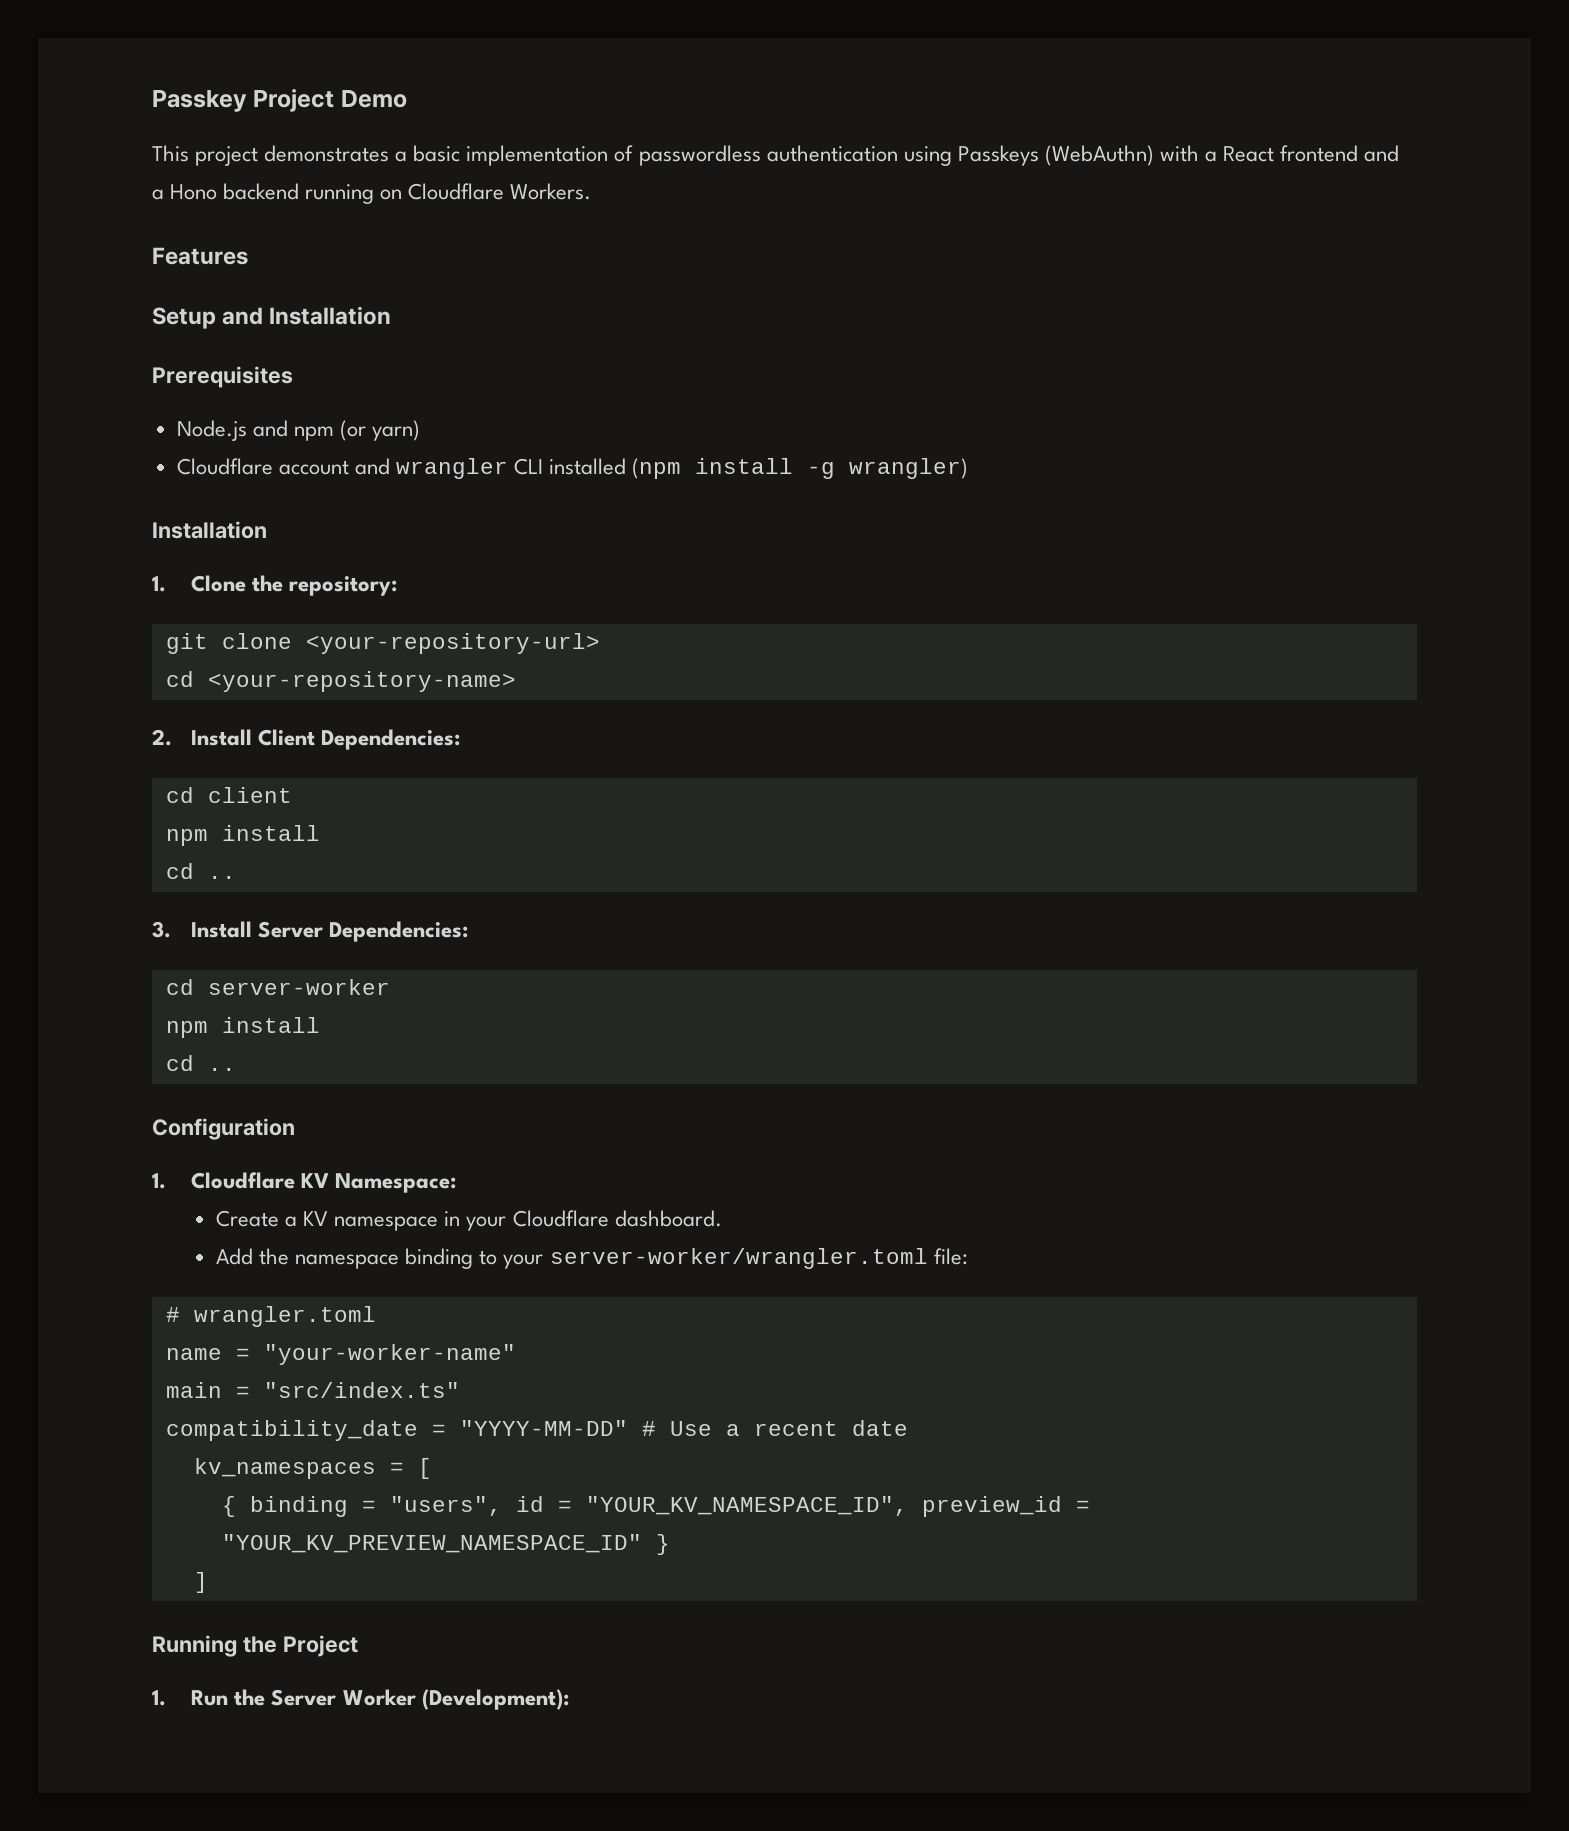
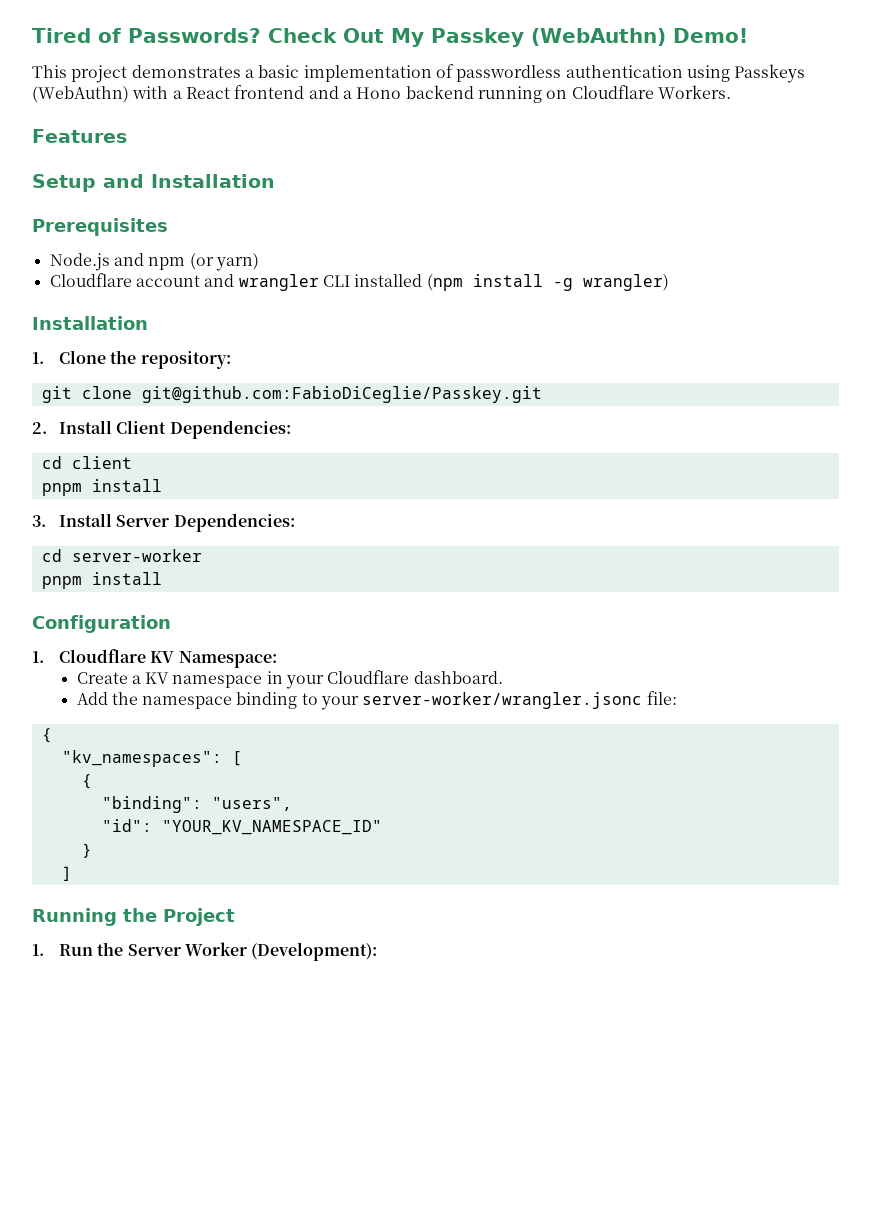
- Passkey Project Demo
+ Tired of Passwords? Check Out My Passkey (WebAuthn) Demo!
- git clone <your-repository-url>
- cd <your-repository-name>
+ git clone git@github.com:FabioDiCeglie/Passkey.git
  cd client
- npm install
- cd ..
+ pnpm install
  cd server-worker
- npm install
- cd ..
+ pnpm install
- Add the namespace binding to your server-worker/wrangler.toml file:
- # wrangler.toml
- name = "your-worker-name"
- main = "src/index.ts"
- compatibility_date = "YYYY-MM-DD" # Use a recent date
- kv_namespaces = [
- { binding = "users", id = "YOUR_KV_NAMESPACE_ID", preview_id = "YOUR_KV_PREVIEW_NAMESPACE_ID" }
+ Add the namespace binding to your server-worker/wrangler.jsonc file:
+ {
+ "kv_namespaces": [
+ {
+ "binding": "users",
+ "id": "YOUR_KV_NAMESPACE_ID"
+ }

